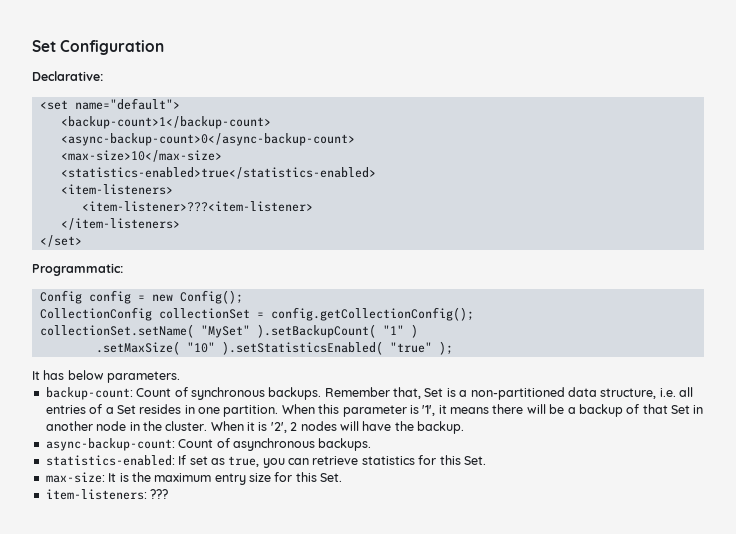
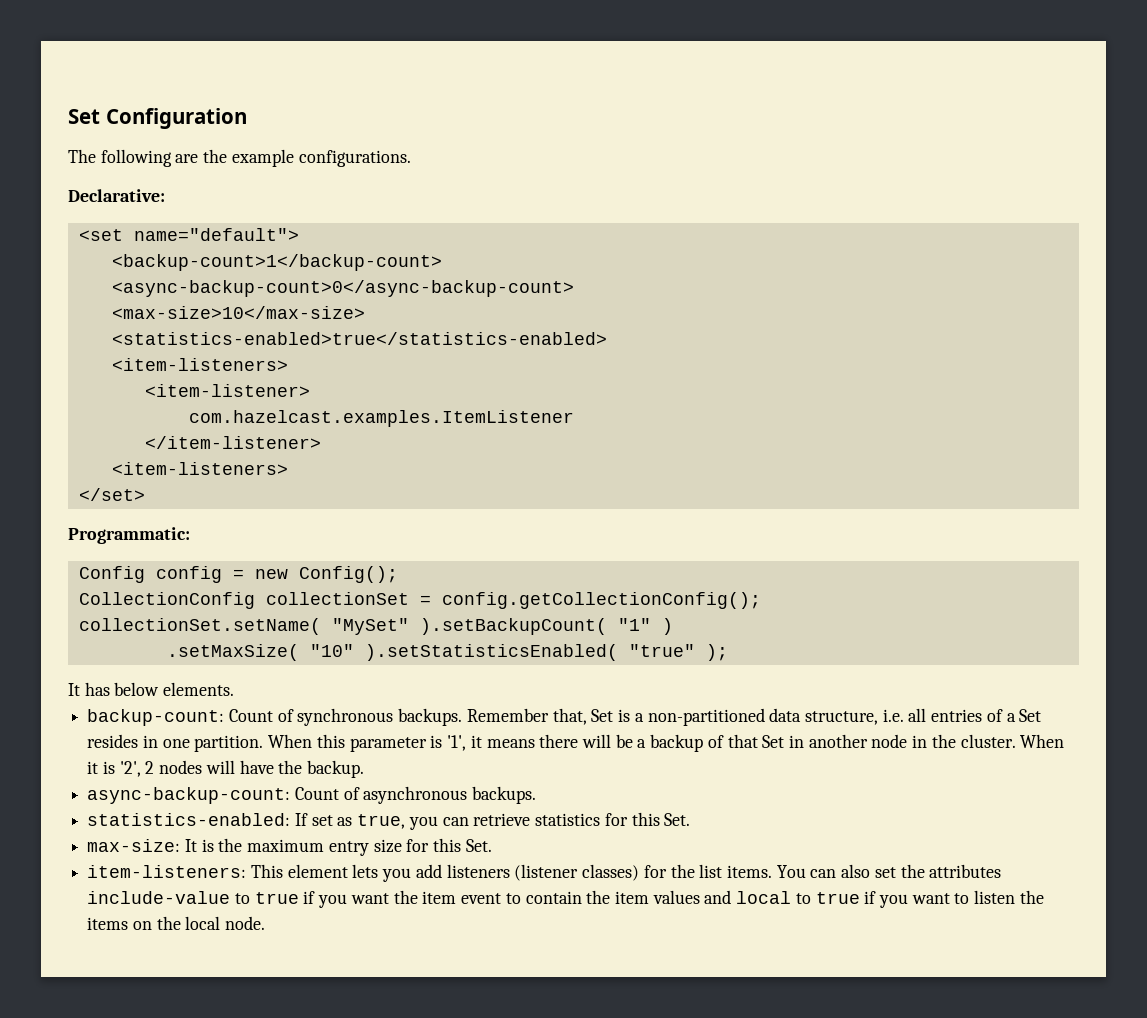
+ The following are the example configurations.
- <item-listener>???<item-listener>
- </item-listeners>
+ <item-listener>
+ com.hazelcast.examples.ItemListener
+ </item-listener>
+ <item-listeners>
- It has below parameters.
+ It has below elements.
- item-listeners: ???
+ item-listeners: This element lets you add listeners (listener classes) for the list items. You can also set the attributes include-value to true if you want the item event to contain the item values and local to true if you want to listen the items on the local node.

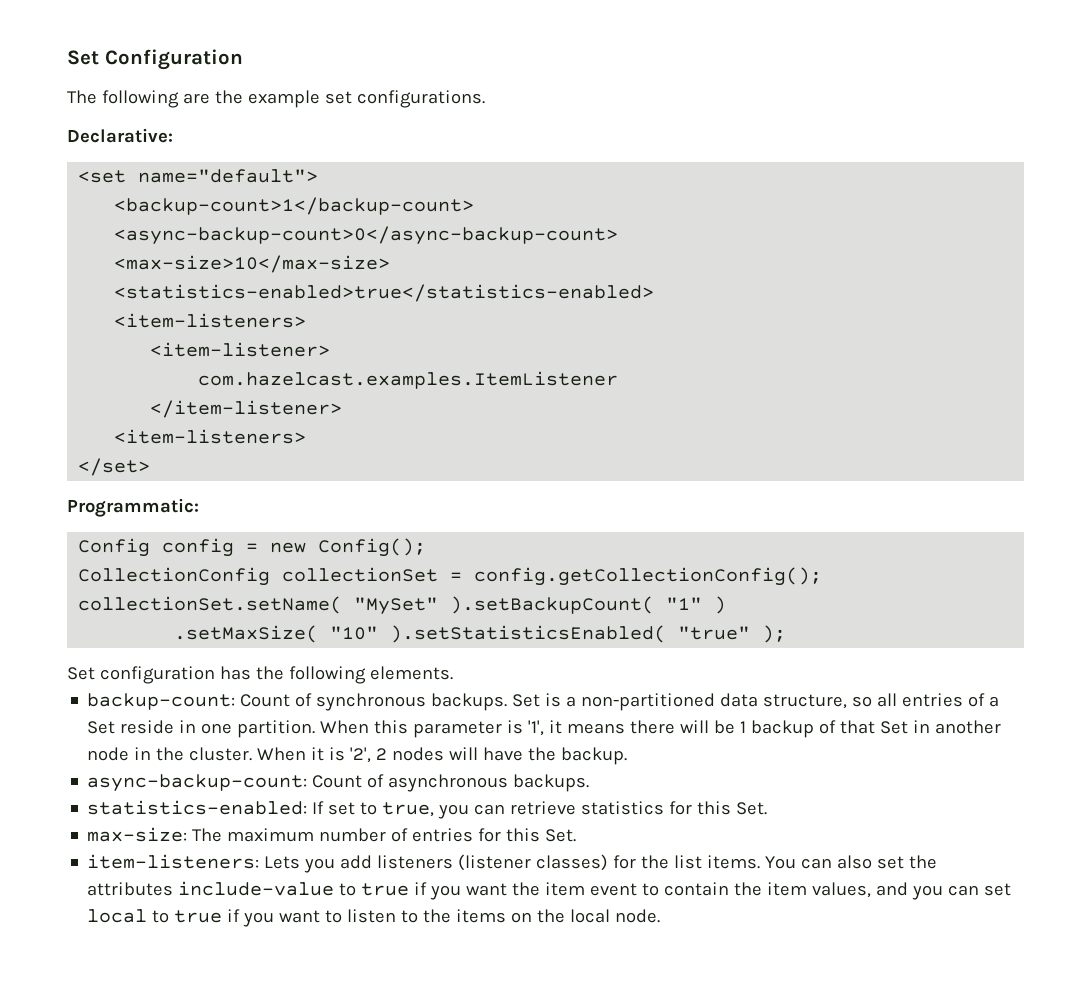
- The following are the example configurations.
+ The following are the example set configurations.
- It has below elements.
+ Set configuration has the following elements.
- Remember that, Set is a non-partitioned data structure, i.e. all entries of a Set resides in one partition.
+ Set is a non-partitioned data structure, so all entries of a Set reside in one partition.
- When this parameter is '1', it means there will be a backup of that Set in another node in the cluster.
+ When this parameter is '1', it means there will be 1 backup of that Set in another node in the cluster.
- statistics-enabled: If set as true, you can retrieve statistics for this Set.
+ statistics-enabled: If set to true, you can retrieve statistics for this Set.
- max-size: It is the maximum entry size for this Set.
+ max-size: The maximum number of entries for this Set.
- item-listeners: This element lets you add listeners (listener classes) for the list items.
+ item-listeners: Lets you add listeners (listener classes) for the list items.
- You can also set the attributes include-value to true if you want the item event to contain the item values and local to true if you want to listen the items on the local node.
+ You can also set the attributes include-value to true if you want the item event to contain the item values, and you can set local to true if you want to listen to the items on the local node.

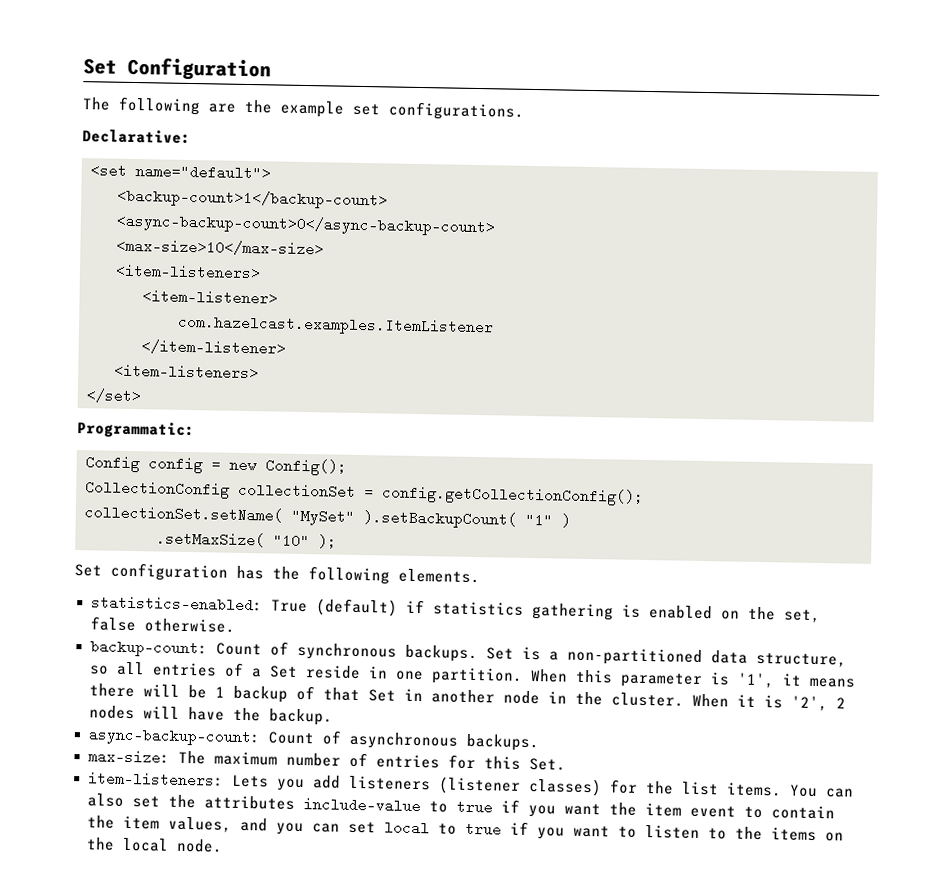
- <statistics-enabled>true</statistics-enabled>
- .setMaxSize( "10" ).setStatisticsEnabled( "true" );
+ .setMaxSize( "10" );
+ statistics-enabled: True (default) if statistics gathering is enabled on the set, false otherwise.
- statistics-enabled: If set to true, you can retrieve statistics for this Set.

